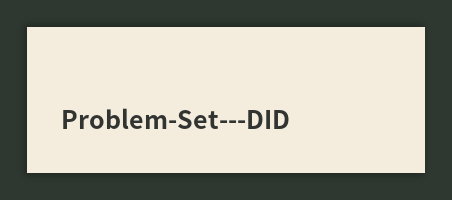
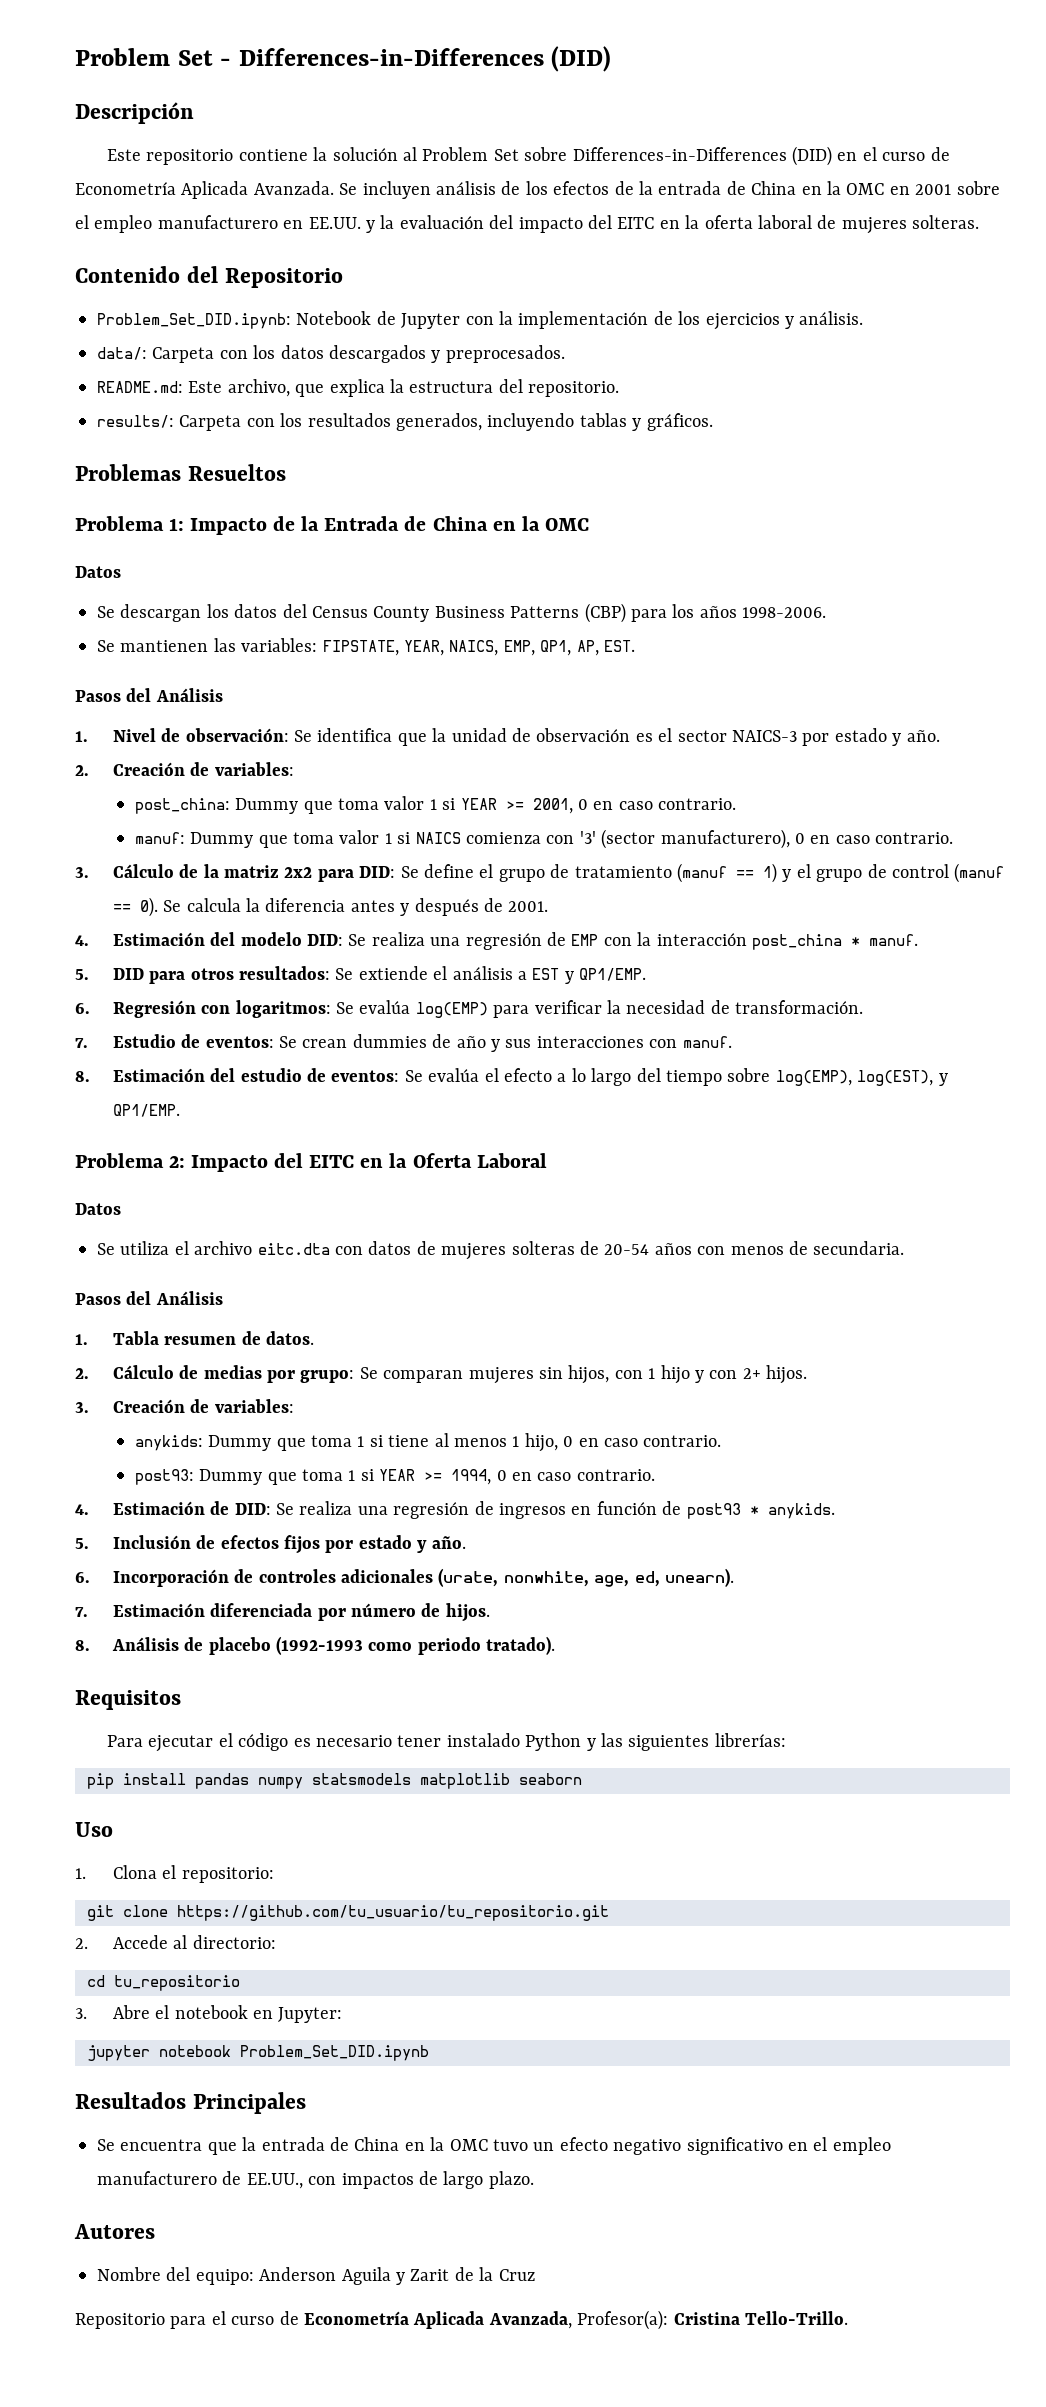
- Problem-Set---DID
+ Problem Set - Differences-in-Differences (DID)
+ Descripción
+ Este repositorio contiene la solución al Problem Set sobre Differences-in-Differences (DID) en el curso de Econometría Aplicada Avanzada. Se incluyen análisis de los efectos de la entrada de China en la OMC en 2001 sobre el empleo manufacturero en EE.UU. y la evaluación del impacto del EITC en la oferta laboral de mujeres solteras.
+ Contenido del Repositorio
+ Problem_Set_DID.ipynb: Notebook de Jupyter con la implementación de los ejercicios y análisis.
+ data/: Carpeta con los datos descargados y preprocesados.
+ README.md: Este archivo, que explica la estructura del repositorio.
+ results/: Carpeta con los resultados generados, incluyendo tablas y gráficos.
+ Problemas Resueltos
+ Problema 1: Impacto de la Entrada de China en la OMC
+ Datos
+ Se descargan los datos del Census County Business Patterns (CBP) para los años 1998-2006.
+ Se mantienen las variables: FIPSTATE, YEAR, NAICS, EMP, QP1, AP, EST.
+ Pasos del Análisis
+ 1. Nivel de observación: Se identifica que la unidad de observación es el sector NAICS-3 por estado y año.
+ 2. Creación de variables:
+ post_china: Dummy que toma valor 1 si YEAR >= 2001, 0 en caso contrario.
+ manuf: Dummy que toma valor 1 si NAICS comienza con '3' (sector manufacturero), 0 en caso contrario.
+ 3. Cálculo de la matriz 2x2 para DID: Se define el grupo de tratamiento (manuf == 1) y el grupo de control (manuf == 0). Se calcula la diferencia antes y después de 2001.
+ 4. Estimación del modelo DID: Se realiza una regresión de EMP con la interacción post_china * manuf.
+ 5. DID para otros resultados: Se extiende el análisis a EST y QP1/EMP.
+ 6. Regresión con logaritmos: Se evalúa log(EMP) para verificar la necesidad de transformación.
+ 7. Estudio de eventos: Se crean dummies de año y sus interacciones con manuf.
+ 8. Estimación del estudio de eventos: Se evalúa el efecto a lo largo del tiempo sobre log(EMP), log(EST), y QP1/EMP.
+ Problema 2: Impacto del EITC en la Oferta Laboral
+ Datos
+ Se utiliza el archivo eitc.dta con datos de mujeres solteras de 20-54 años con menos de secundaria.
+ Pasos del Análisis
+ 1. Tabla resumen de datos.
+ 2. Cálculo de medias por grupo: Se comparan mujeres sin hijos, con 1 hijo y con 2+ hijos.
+ 3. Creación de variables:
+ anykids: Dummy que toma 1 si tiene al menos 1 hijo, 0 en caso contrario.
+ post93: Dummy que toma 1 si YEAR >= 1994, 0 en caso contrario.
+ 4. Estimación de DID: Se realiza una regresión de ingresos en función de post93 * anykids.
+ 5. Inclusión de efectos fijos por estado y año.
+ 6. Incorporación de controles adicionales (urate, nonwhite, age, ed, unearn).
+ 7. Estimación diferenciada por número de hijos.
+ 8. Análisis de placebo (1992-1993 como periodo tratado).
+ Requisitos
+ Para ejecutar el código es necesario tener instalado Python y las siguientes librerías:
+ pip install pandas numpy statsmodels matplotlib seaborn
+ Uso
+ 1. Clona el repositorio:
+ git clone https://github.com/tu_usuario/tu_repositorio.git
+ 2. Accede al directorio:
+ cd tu_repositorio
+ 3. Abre el notebook en Jupyter:
+ jupyter notebook Problem_Set_DID.ipynb
+ Resultados Principales
+ Se encuentra que la entrada de China en la OMC tuvo un efecto negativo significativo en el empleo manufacturero de EE.UU., con impactos de largo plazo.
+ Autores
+ Nombre del equipo: Anderson Aguila y Zarit de la Cruz
+ Repositorio para el curso de Econometría Aplicada Avanzada, Profesor(a): Cristina Tello-Trillo.

